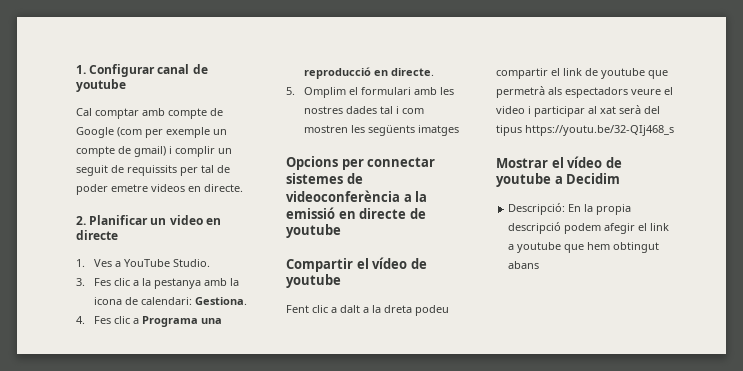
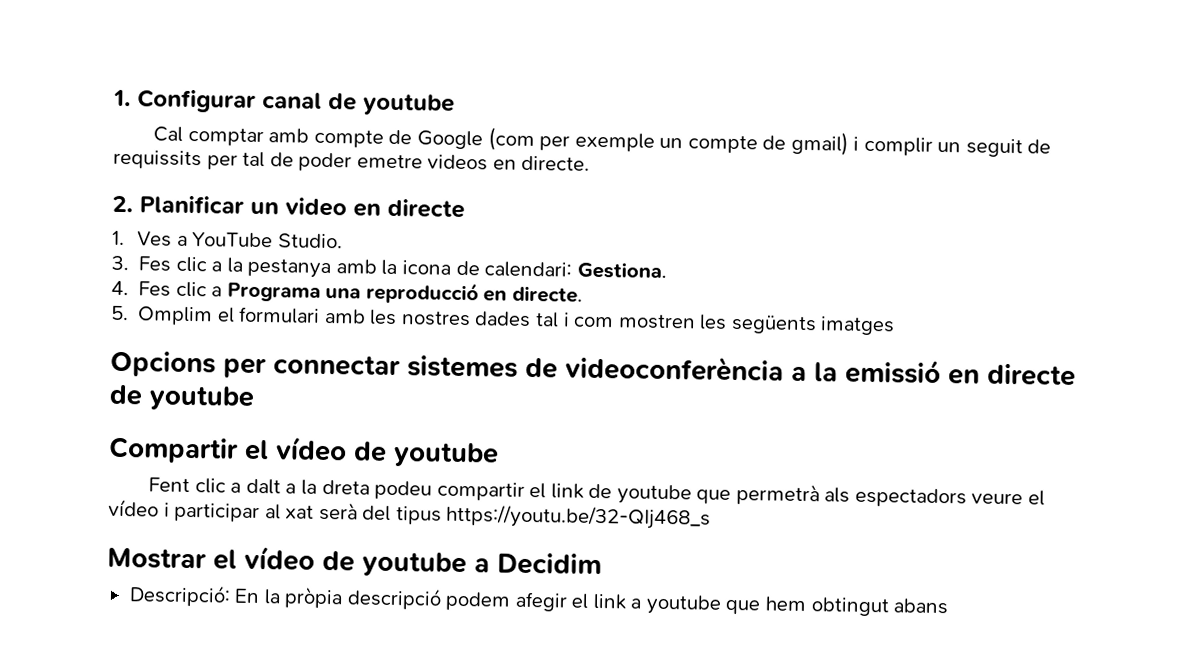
- Fent clic a dalt a la dreta podeu compartir el link de youtube que permetrà als espectadors veure el video i participar al xat serà del tipus https://youtu.be/32-QIj468_s
+ Fent clic a dalt a la dreta podeu compartir el link de youtube que permetrà als espectadors veure el vídeo i participar al xat serà del tipus https://youtu.be/32-QIj468_s
- Descripció: En la propia descripció podem afegir el link a youtube que hem obtingut abans
+ Descripció: En la pròpia descripció podem afegir el link a youtube que hem obtingut abans

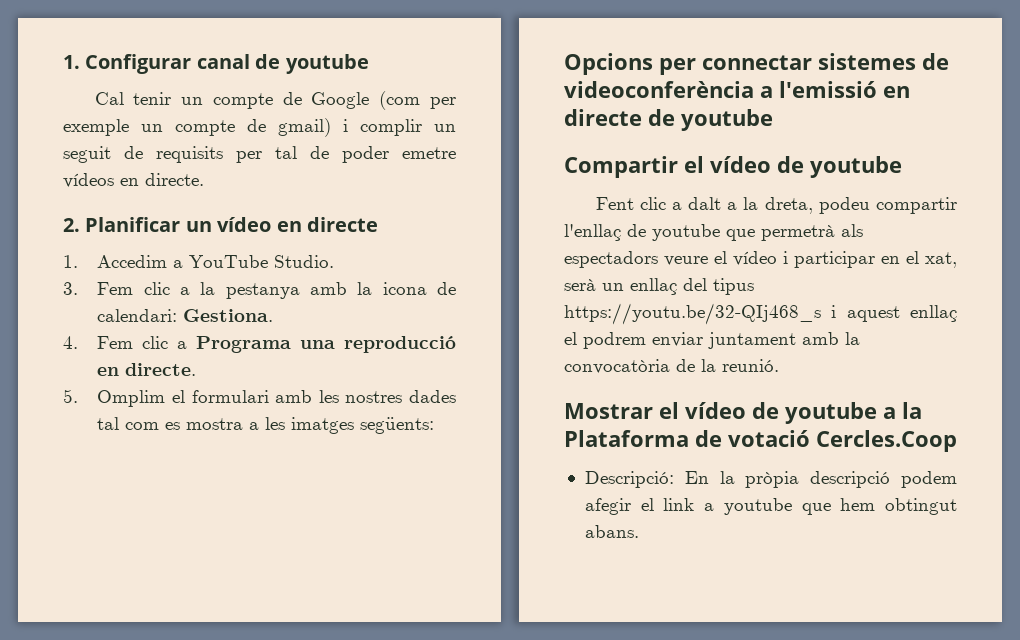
- Cal comptar amb compte de Google (com per exemple un compte de gmail) i complir un seguit de requissits per tal de poder emetre videos en directe.
+ Cal tenir un compte de Google (com per exemple un compte de gmail) i complir un seguit de requisits per tal de poder emetre vídeos en directe.
- 2. Planificar un video en directe
+ 2. Planificar un vídeo en directe
- 1. Ves a YouTube Studio.
+ 1. Accedim a YouTube Studio.
- 3. Fes clic a la pestanya amb la icona de calendari: Gestiona.
+ 3. Fem clic a la pestanya amb la icona de calendari: Gestiona.
- 4. Fes clic a Programa una reproducció en directe.
+ 4. Fem clic a Programa una reproducció en directe.
- 5. Omplim el formulari amb les nostres dades tal i com mostren les següents imatges
+ 5. Omplim el formulari amb les nostres dades tal com es mostra a les imatges següents:
- Opcions per connectar sistemes de videoconferència a la emissió en directe de youtube
+ Opcions per connectar sistemes de videoconferència a l'emissió en directe de youtube
- Fent clic a dalt a la dreta podeu compartir el link de youtube que permetrà als espectadors veure el vídeo i participar al xat serà del tipus https://youtu.be/32-QIj468_s
+ Fent clic a dalt a la dreta, podeu compartir l'enllaç de youtube que permetrà als espectadors veure el vídeo i participar en el xat, serà un enllaç del tipus https://youtu.be/32-QIj468_s i aquest enllaç el podrem enviar juntament amb la convocatòria de la reunió.
- Mostrar el vídeo de youtube a Decidim
+ Mostrar el vídeo de youtube a la Plataforma de votació Cercles.Coop
- Descripció: En la pròpia descripció podem afegir el link a youtube que hem obtingut abans
+ Descripció: En la pròpia descripció podem afegir el link a youtube que hem obtingut abans.

